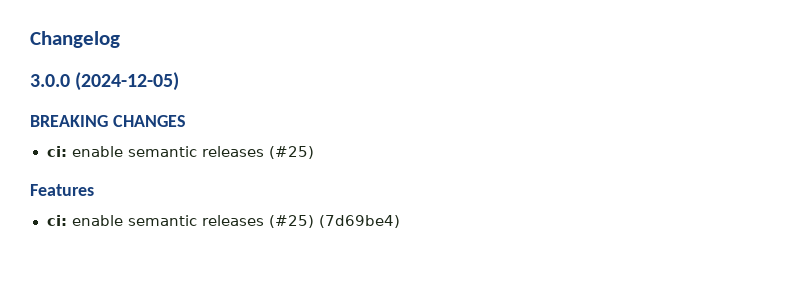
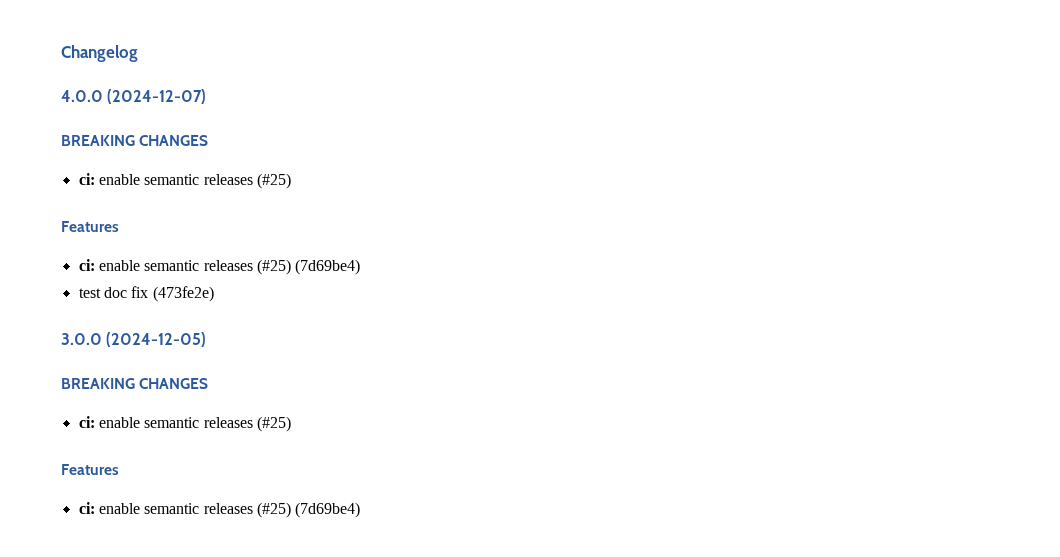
+ 4.0.0 (2024-12-07)
+ BREAKING CHANGES
+ ci: enable semantic releases (#25)
+ Features
+ ci: enable semantic releases (#25) (7d69be4)
+ test doc fix (473fe2e)

